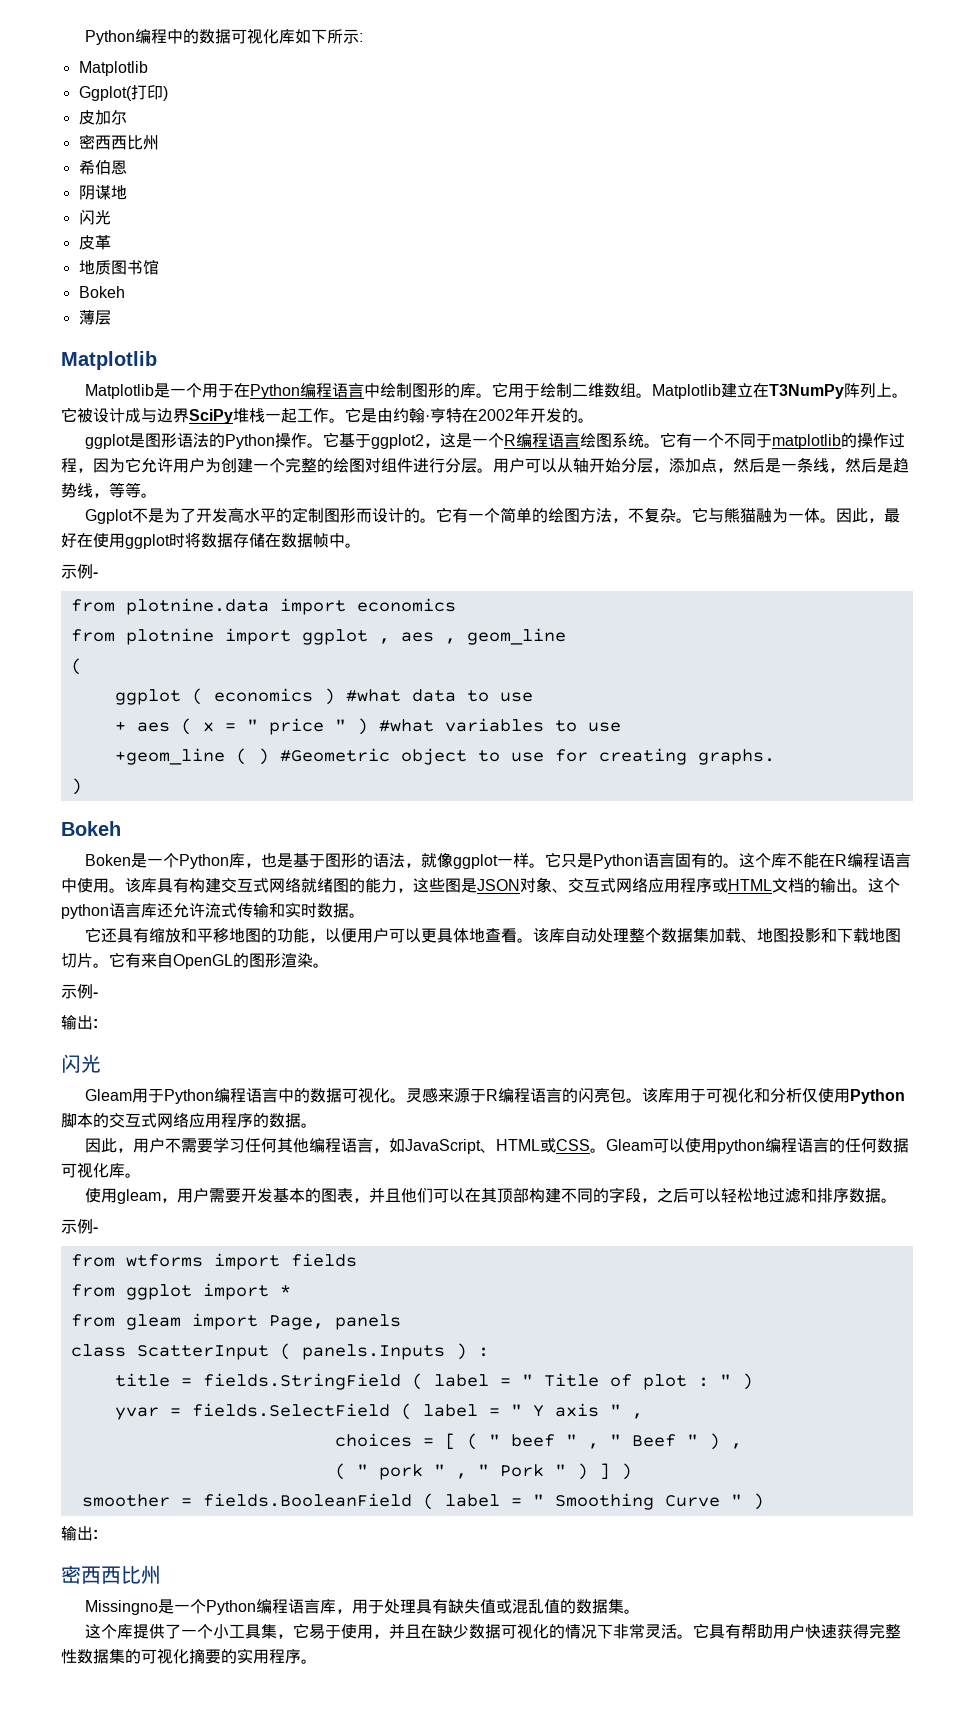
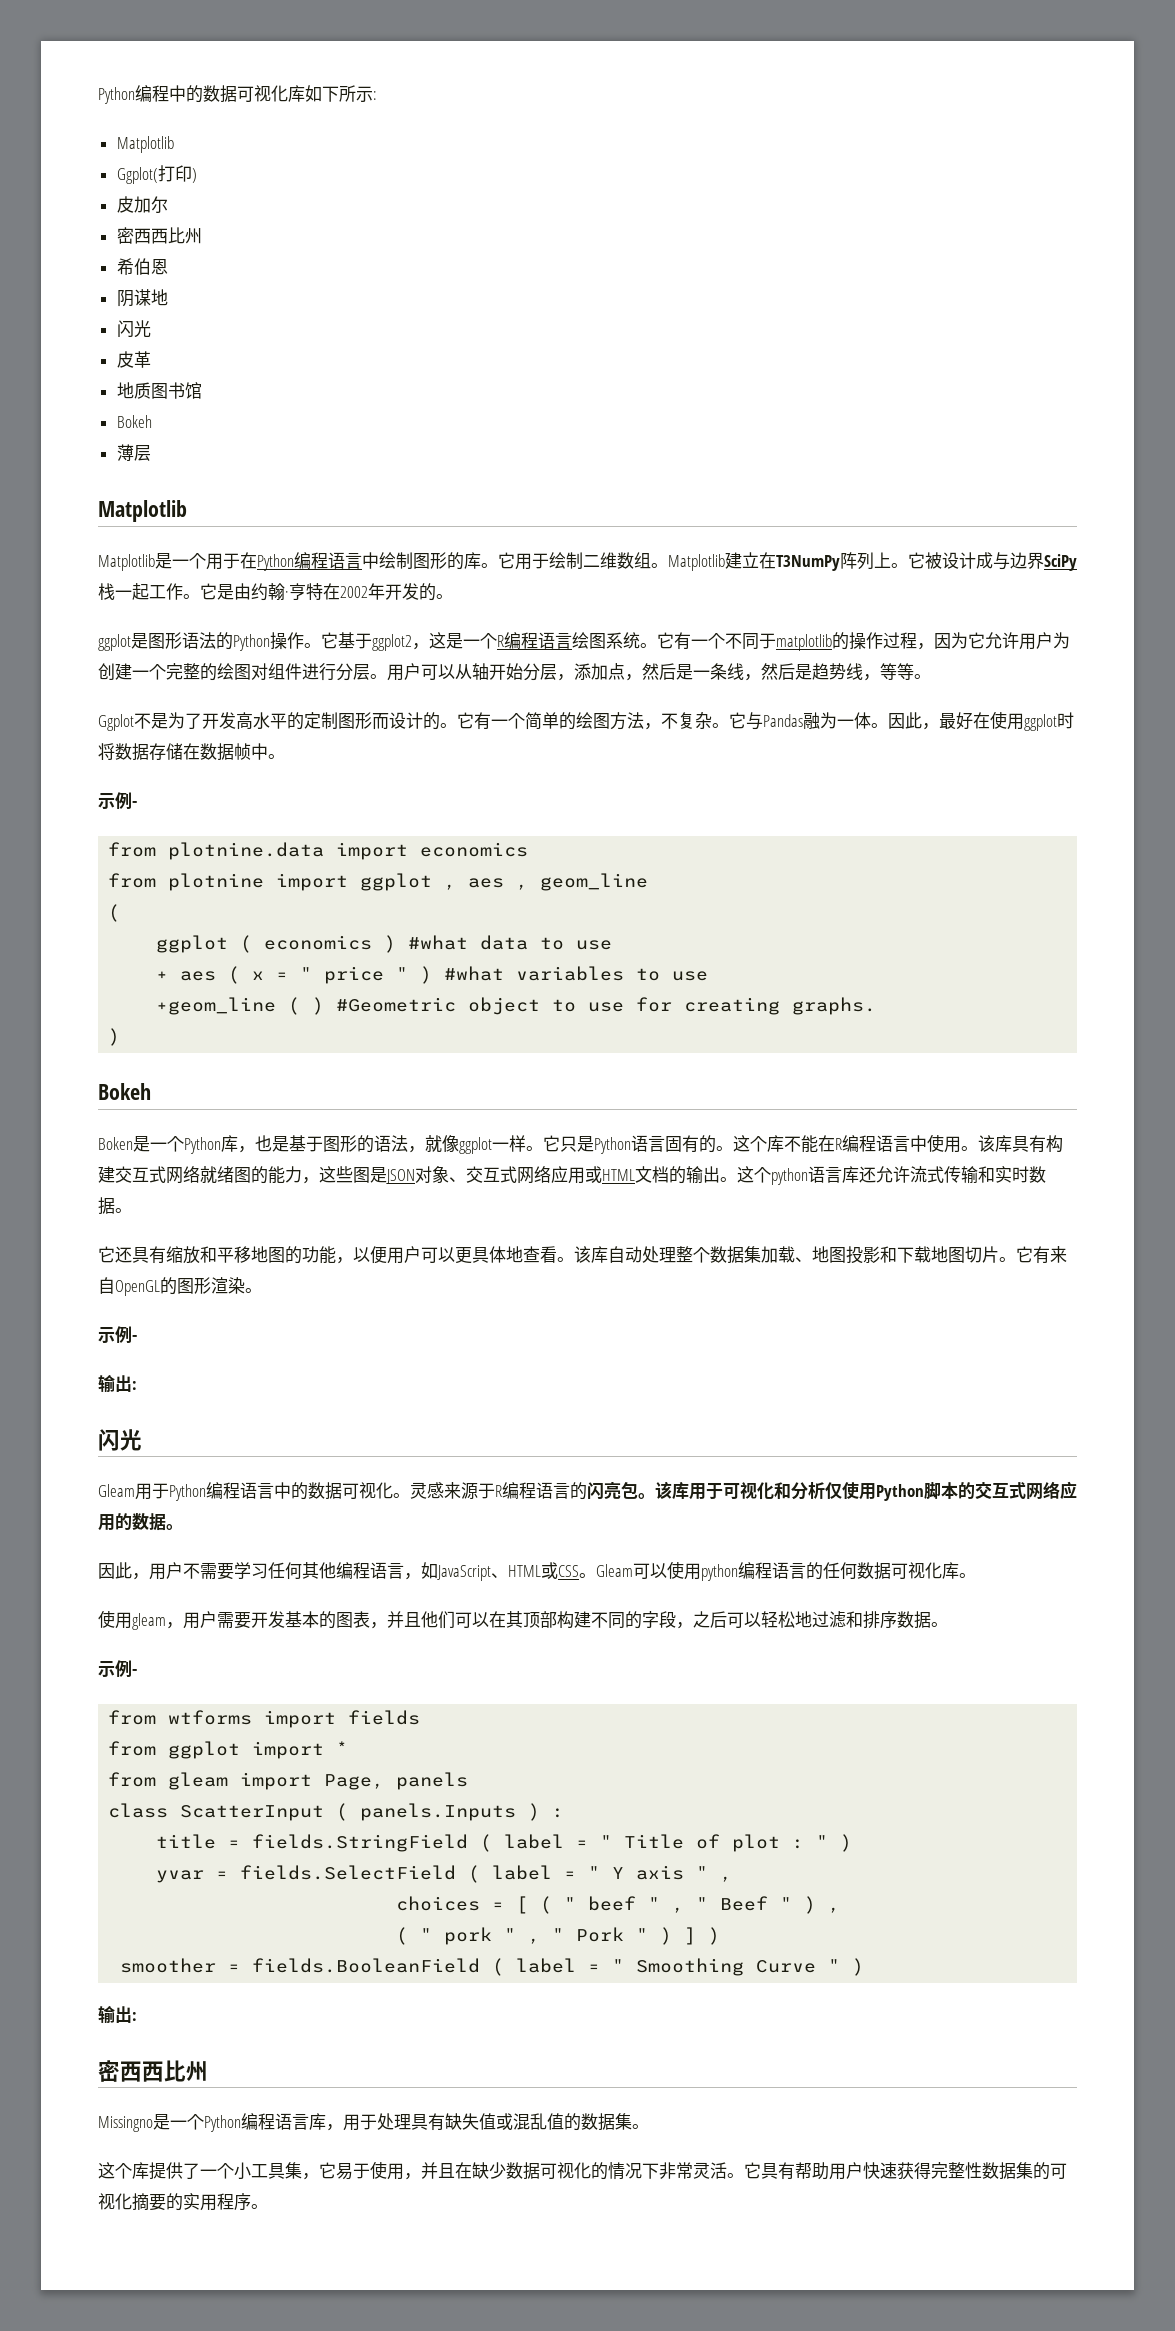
- 它被设计成与边界SciPy堆栈一起工作。
+ 它被设计成与边界SciPy栈一起工作。
- 它与熊猫融为一体。
+ 它与Pandas融为一体。
- 该库具有构建交互式网络就绪图的能力，这些图是JSON对象、交互式网络应用程序或HTML文档的输出。
+ 该库具有构建交互式网络就绪图的能力，这些图是JSON对象、交互式网络应用或HTML文档的输出。
- 该库用于可视化和分析仅使用Python脚本的交互式网络应用程序的数据。
+ 该库用于可视化和分析仅使用Python脚本的交互式网络应用的数据。

